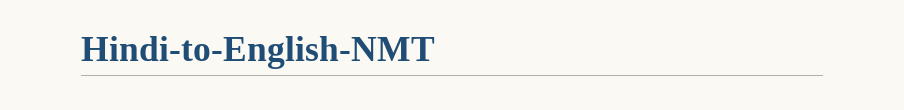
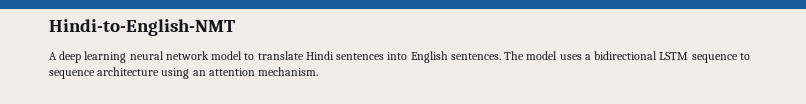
+ A deep learning neural network model to translate Hindi sentences into English sentences. The model uses a bidirectional LSTM sequence to sequence architecture using an attention mechanism.

